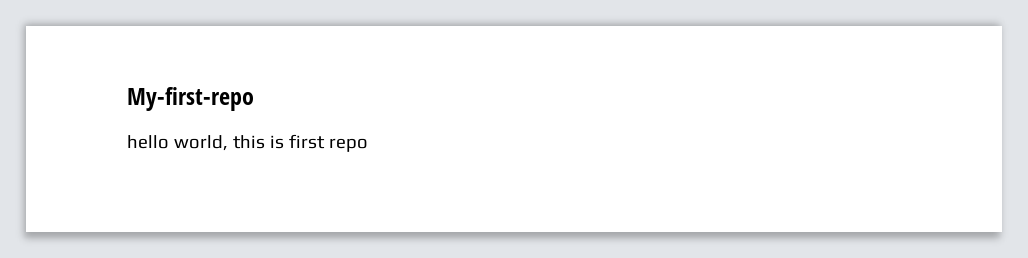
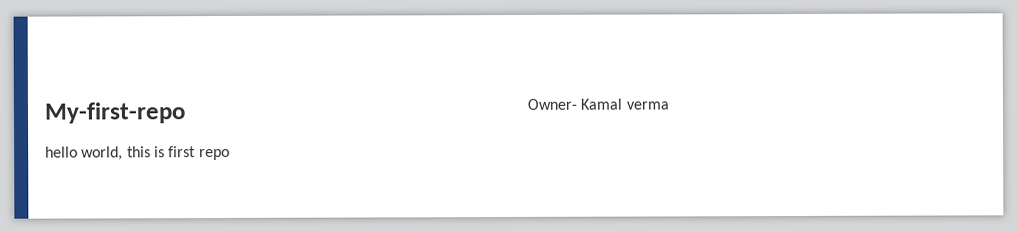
+ Owner- Kamal verma

